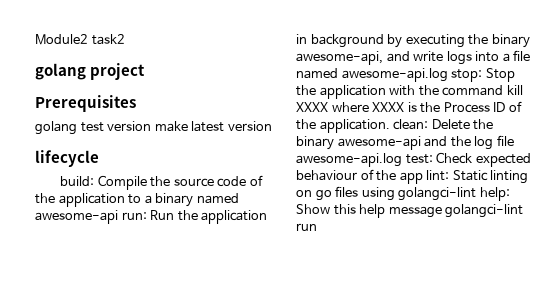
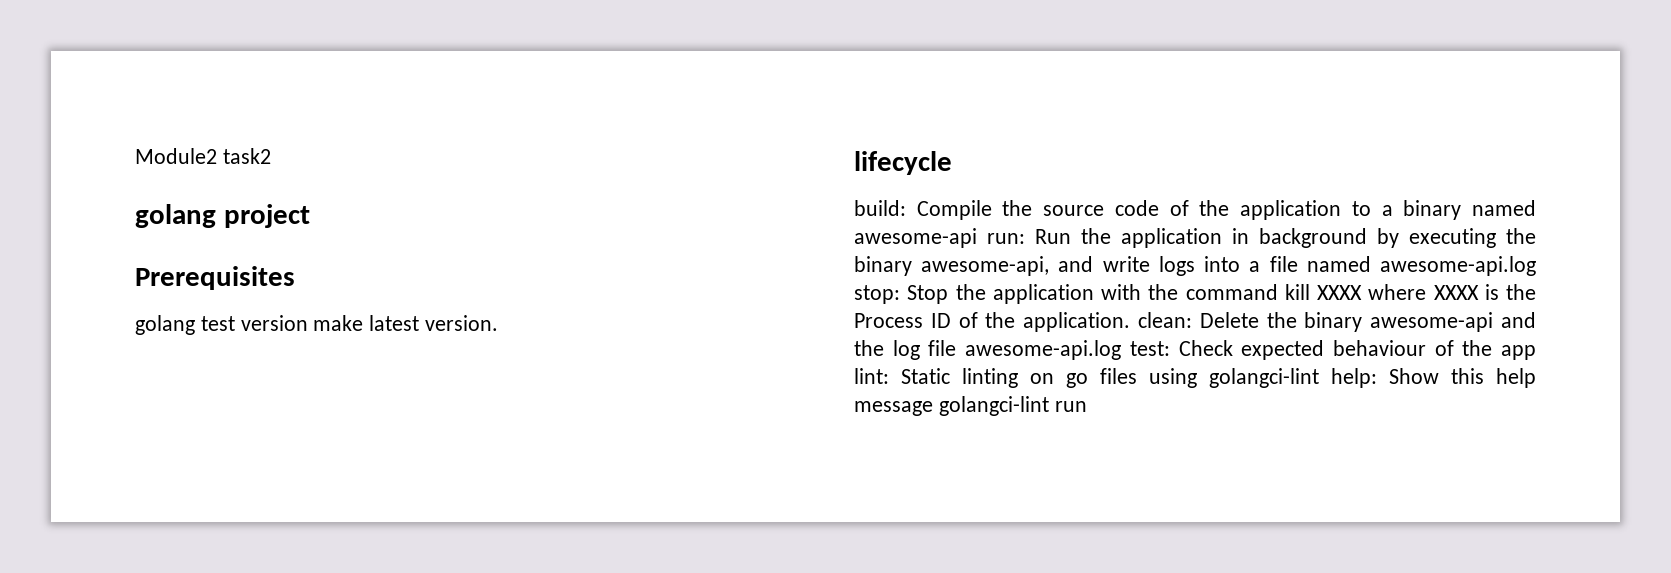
- golang test version make latest version
+ golang test version make latest version.

